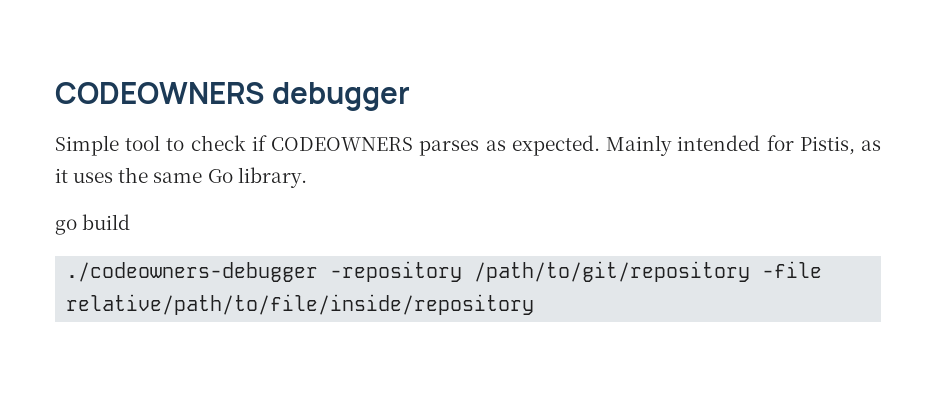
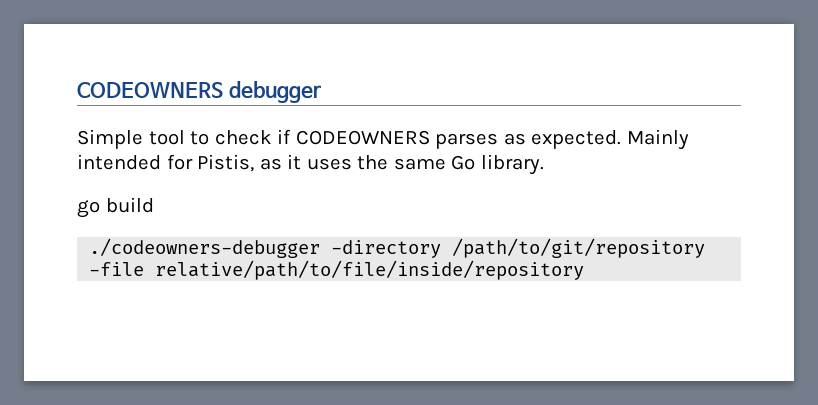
- ./codeowners-debugger -repository /path/to/git/repository -file relative/path/to/file/inside/repository
+ ./codeowners-debugger -directory /path/to/git/repository -file relative/path/to/file/inside/repository

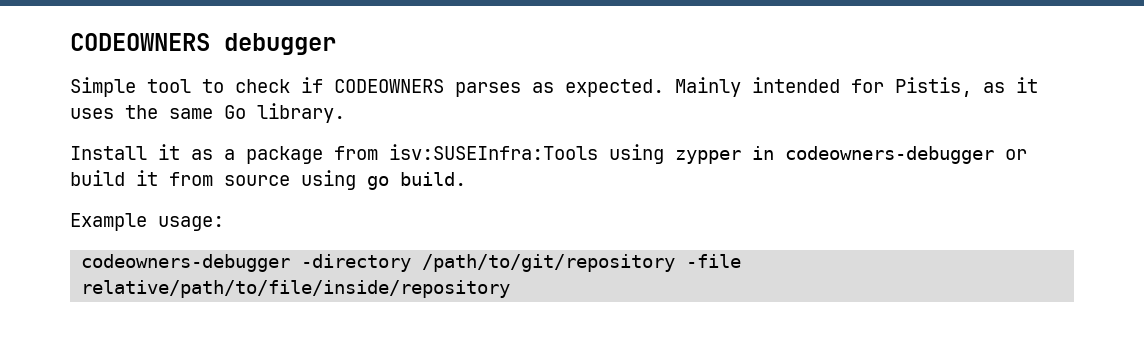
- go build
- ./codeowners-debugger -directory /path/to/git/repository -file relative/path/to/file/inside/repository
+ Install it as a package from isv:SUSEInfra:Tools using zypper in codeowners-debugger or build it from source using go build.
+ Example usage:
+ codeowners-debugger -directory /path/to/git/repository -file relative/path/to/file/inside/repository

